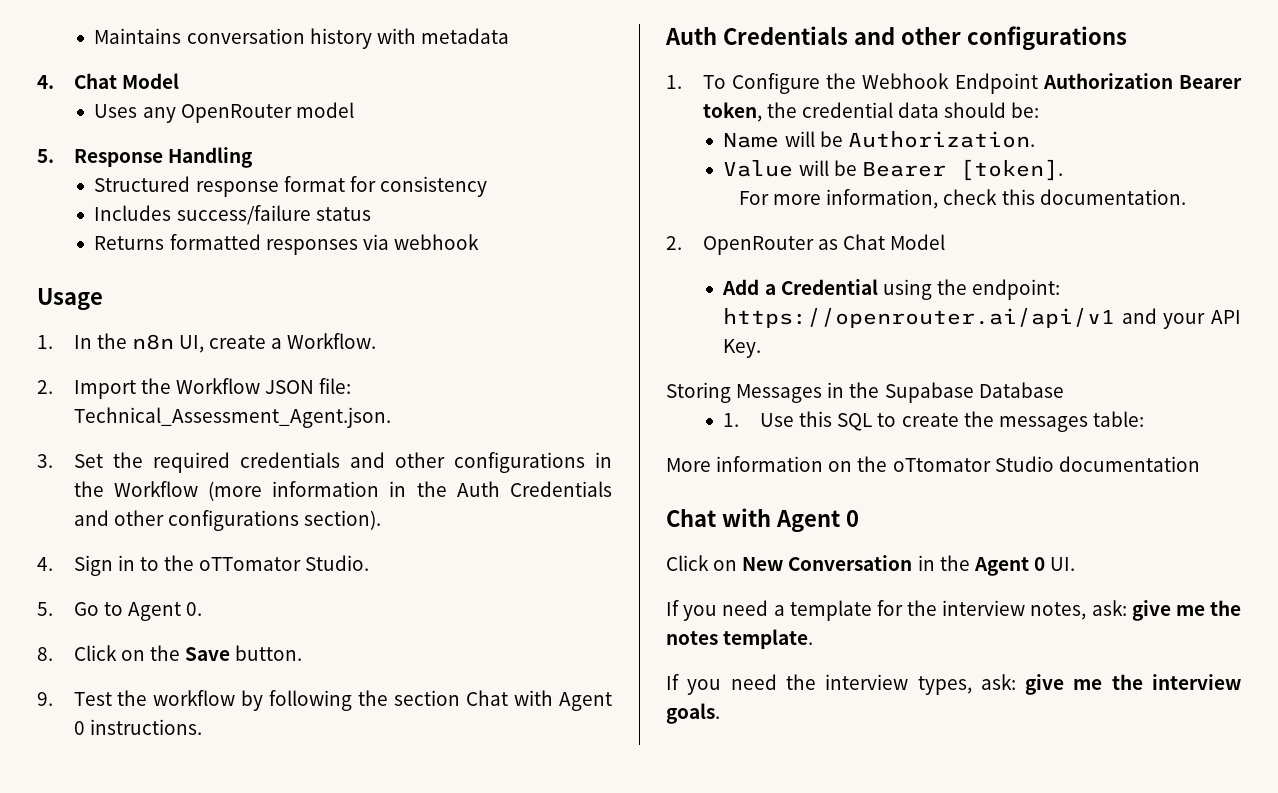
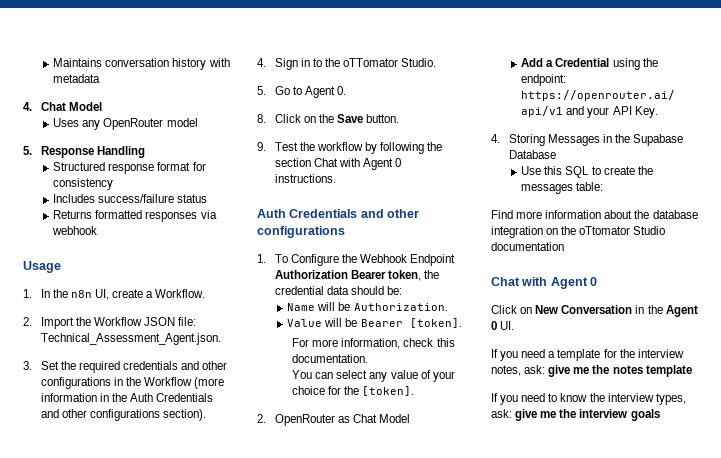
+ You can select any value of your choice for the [token].
- Storing Messages in the Supabase Database
+ 4. Storing Messages in the Supabase Database
- 1. Use this SQL to create the messages table:
+ Use this SQL to create the messages table:
- More information on the oTtomator Studio documentation
+ Find more information about the database integration on the oTtomator Studio documentation
- If you need a template for the interview notes, ask: give me the notes template.
- If you need the interview types, ask: give me the interview goals.
+ If you need a template for the interview notes, ask: give me the notes template
+ If you need to know the interview types, ask: give me the interview goals

